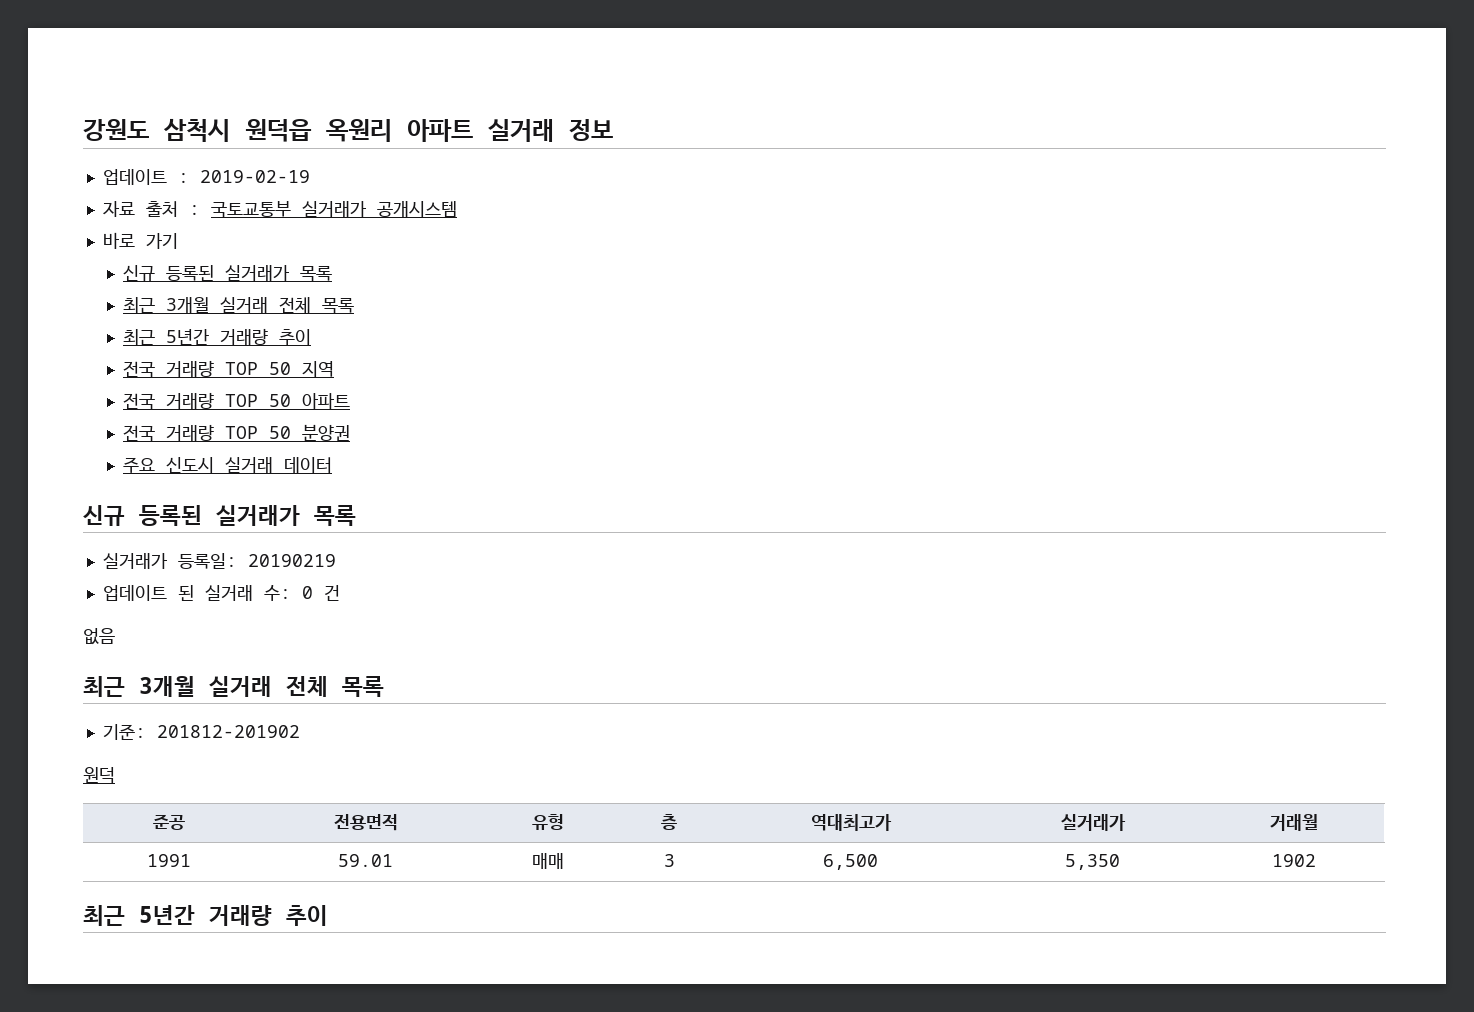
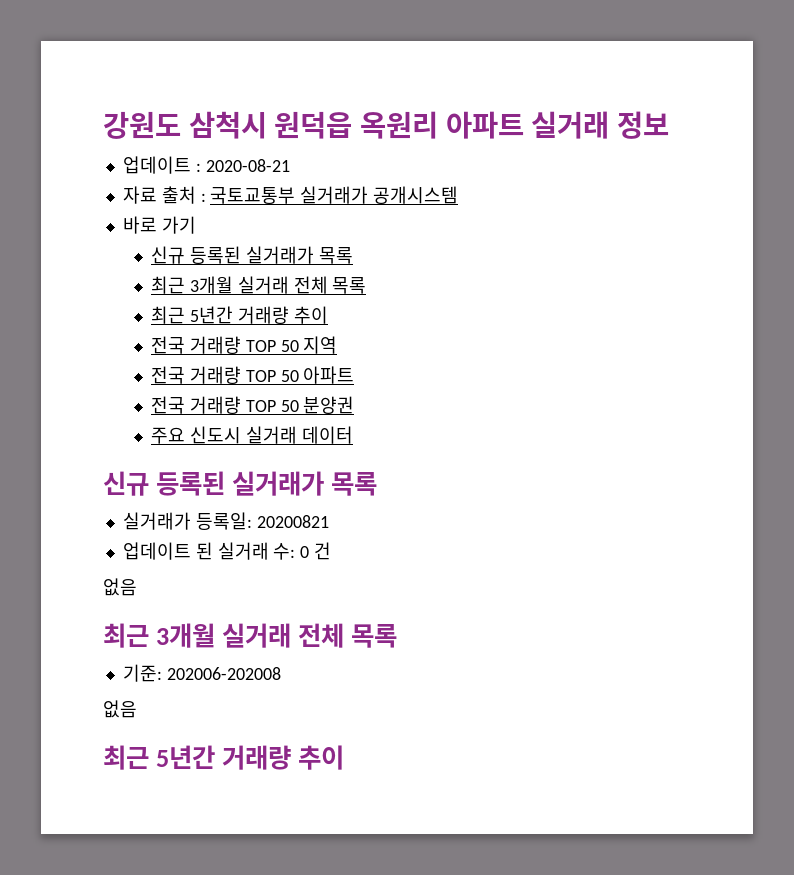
- 업데이트 : 2019-02-19
+ 업데이트 : 2020-08-21
- 실거래가 등록일: 20190219
+ 실거래가 등록일: 20200821
- 기준: 201812-201902
- 원덕
- 준공 | 전용면적 | 유형 | 층 | 역대최고가 | 실거래가 | 거래월
- 1991 | 59.01 | 매매 | 3 | 6,500 | 5,350 | 1902
+ 기준: 202006-202008
+ 없음

